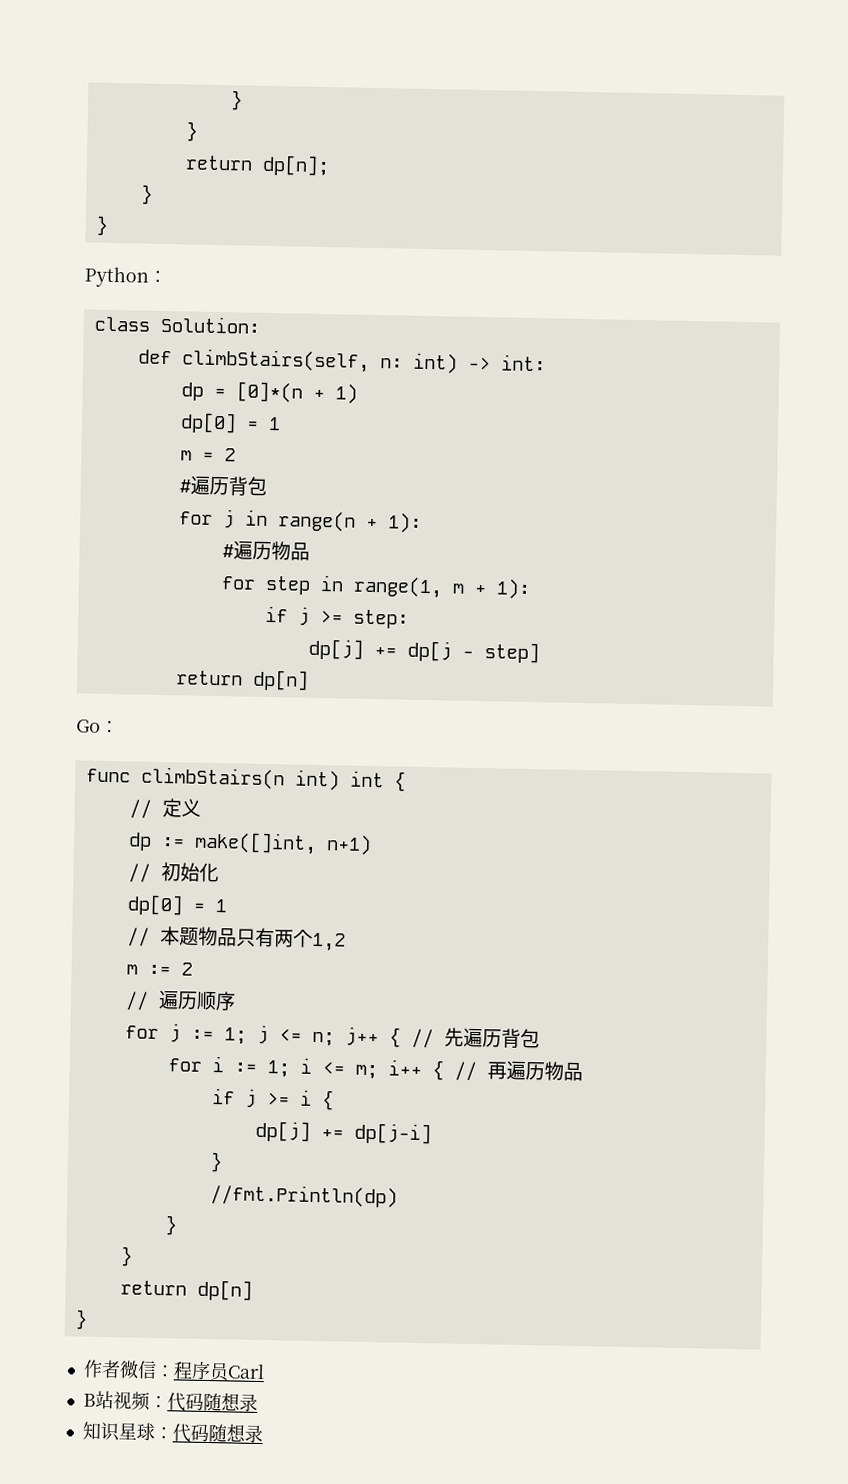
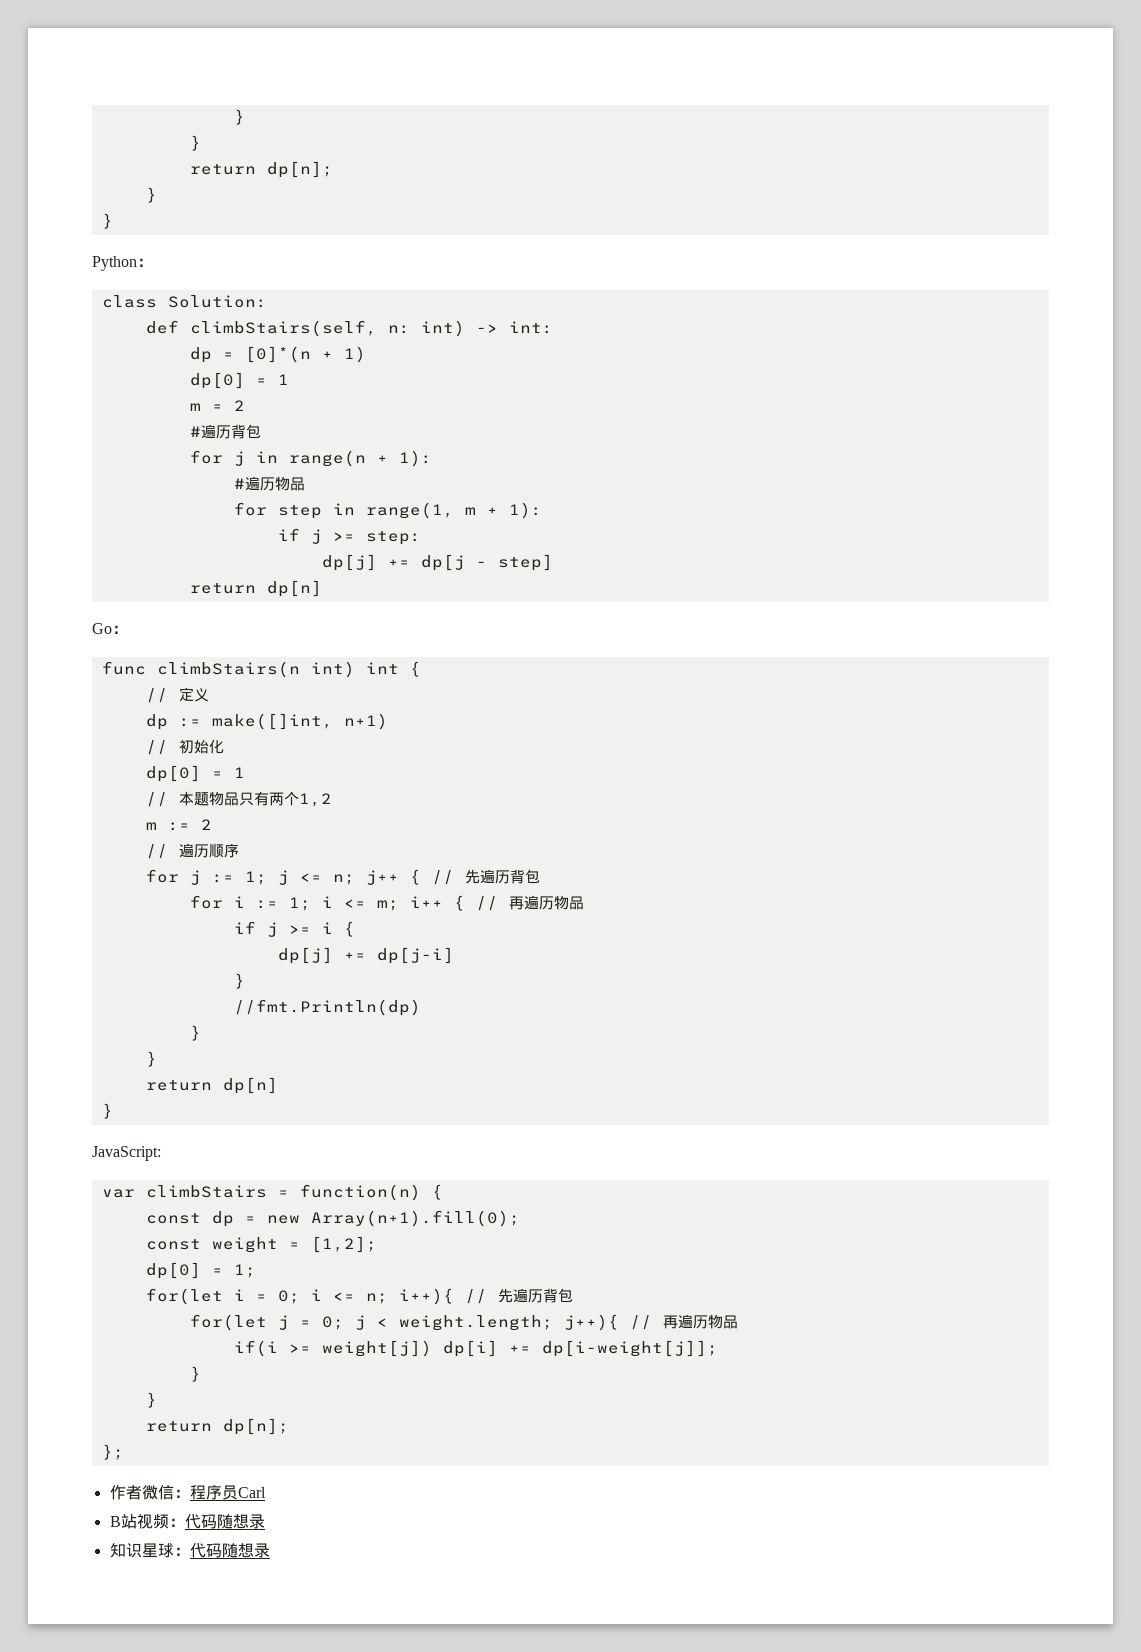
+ JavaScript:
+ var climbStairs = function(n) {
+ const dp = new Array(n+1).fill(0);
+ const weight = [1,2];
+ dp[0] = 1;
+ for(let i = 0; i <= n; i++){ // 先遍历背包
+ for(let j = 0; j < weight.length; j++){ // 再遍历物品
+ if(i >= weight[j]) dp[i] += dp[i-weight[j]];
+ }
+ }
+ return dp[n];
+ };

